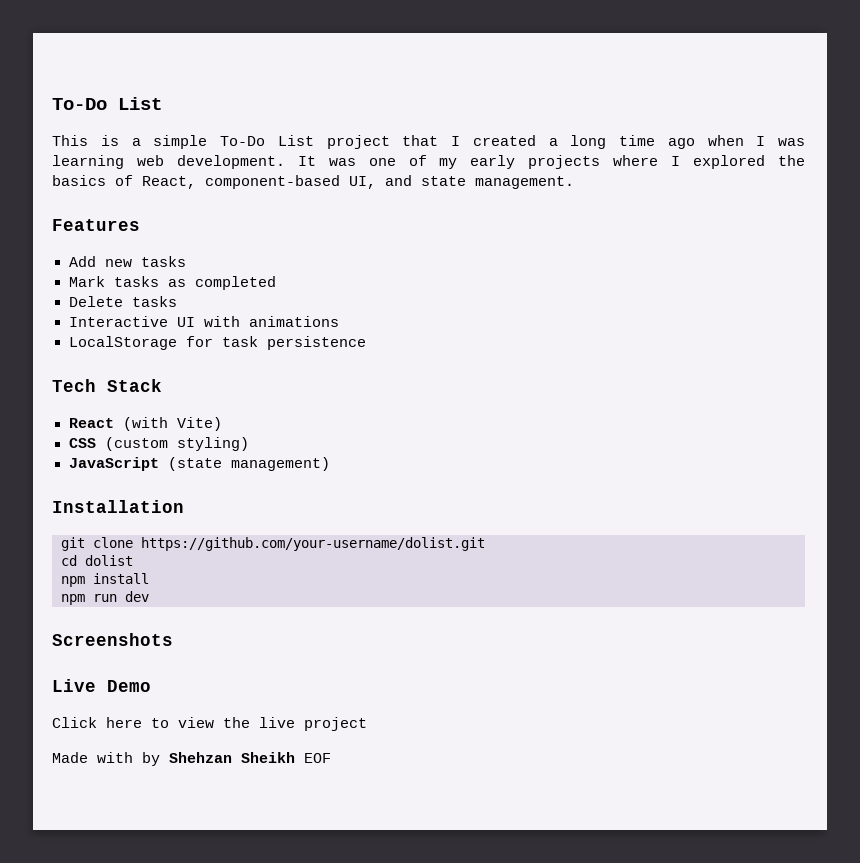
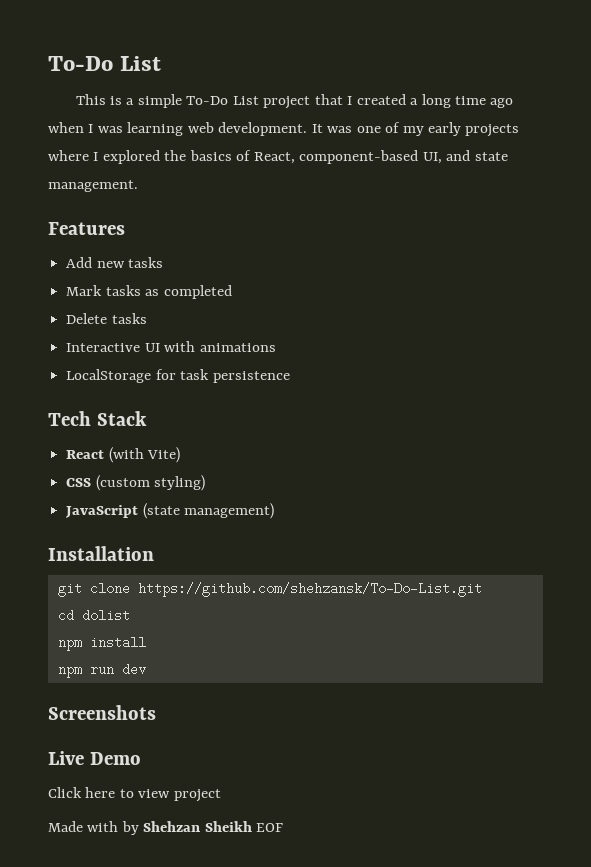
- git clone https://github.com/your-username/dolist.git
+ git clone https://github.com/shehzansk/To-Do-List.git
- Click here to view the live project
+ Click here to view project

